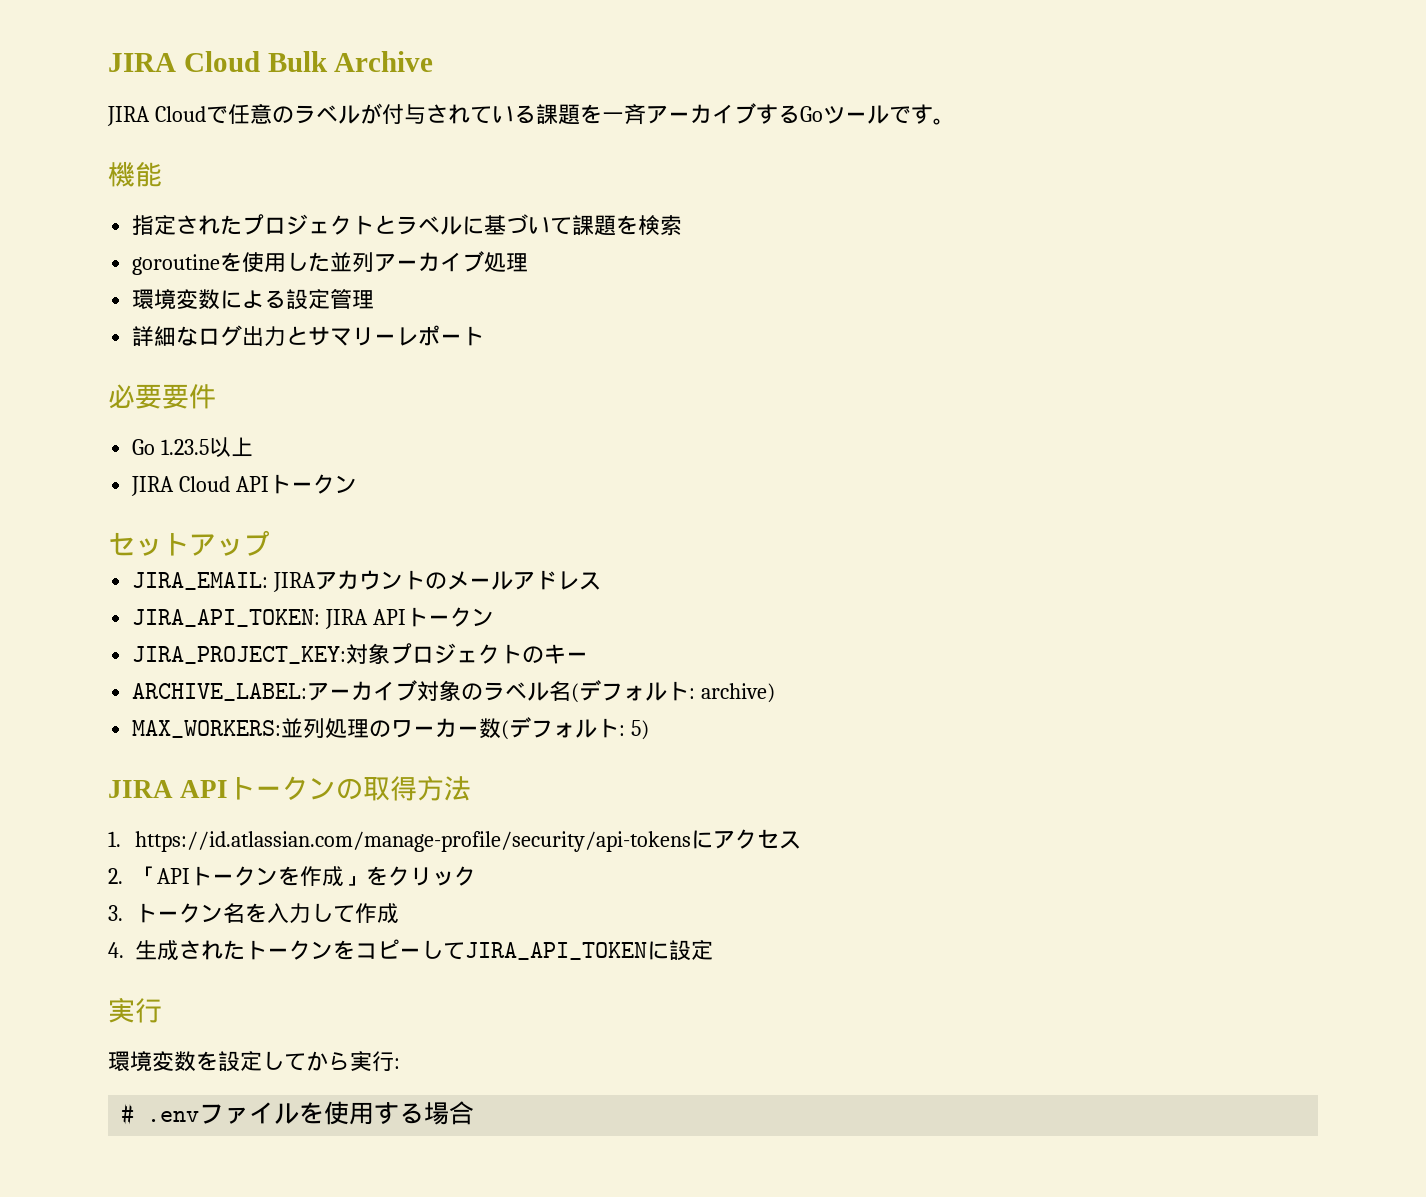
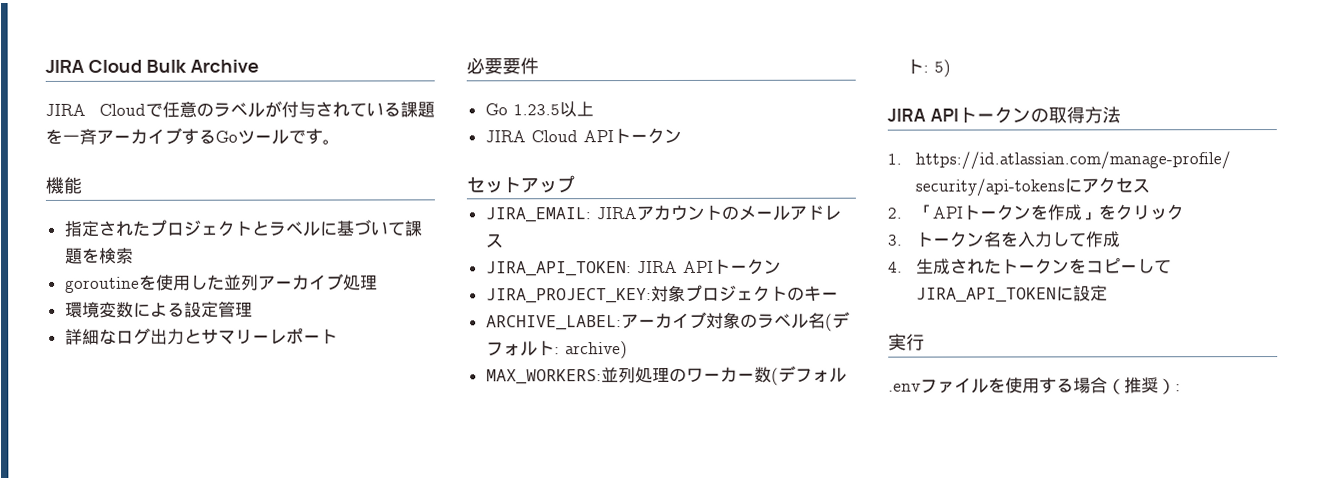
- 環境変数を設定してから実行:
- # .envファイルを使用する場合
+ .envファイルを使用する場合（推奨）:

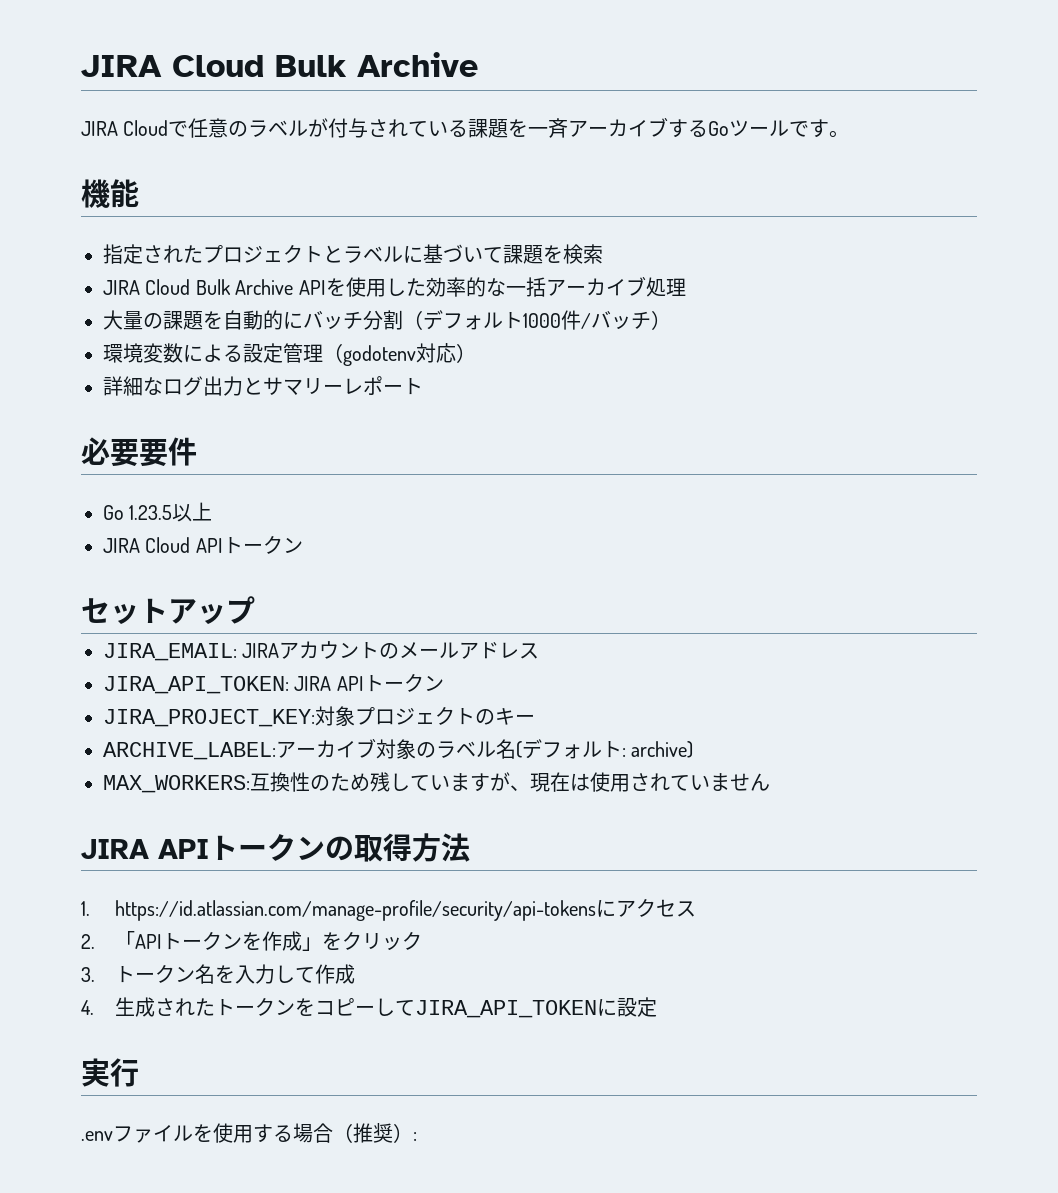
- goroutineを使用した並列アーカイブ処理
+ JIRA Cloud Bulk Archive APIを使用した効率的な一括アーカイブ処理
+ 大量の課題を自動的にバッチ分割（デフォルト1000件/バッチ）
- 環境変数による設定管理
+ 環境変数による設定管理（godotenv対応）
- MAX_WORKERS:並列処理のワーカー数(デフォルト: 5)
+ MAX_WORKERS:互換性のため残していますが、現在は使用されていません

